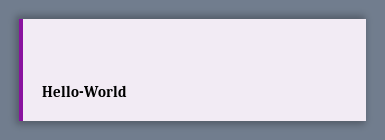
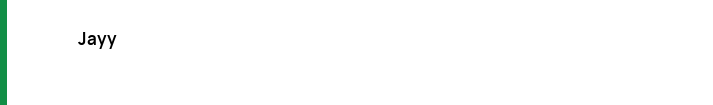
- Hello-World
+ Jayy

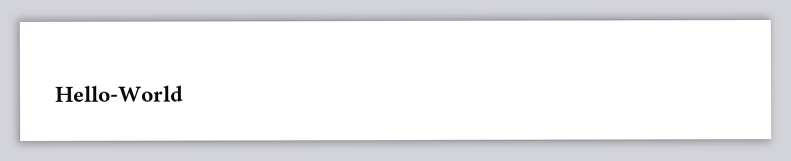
- Jayy
+ Hello-World

